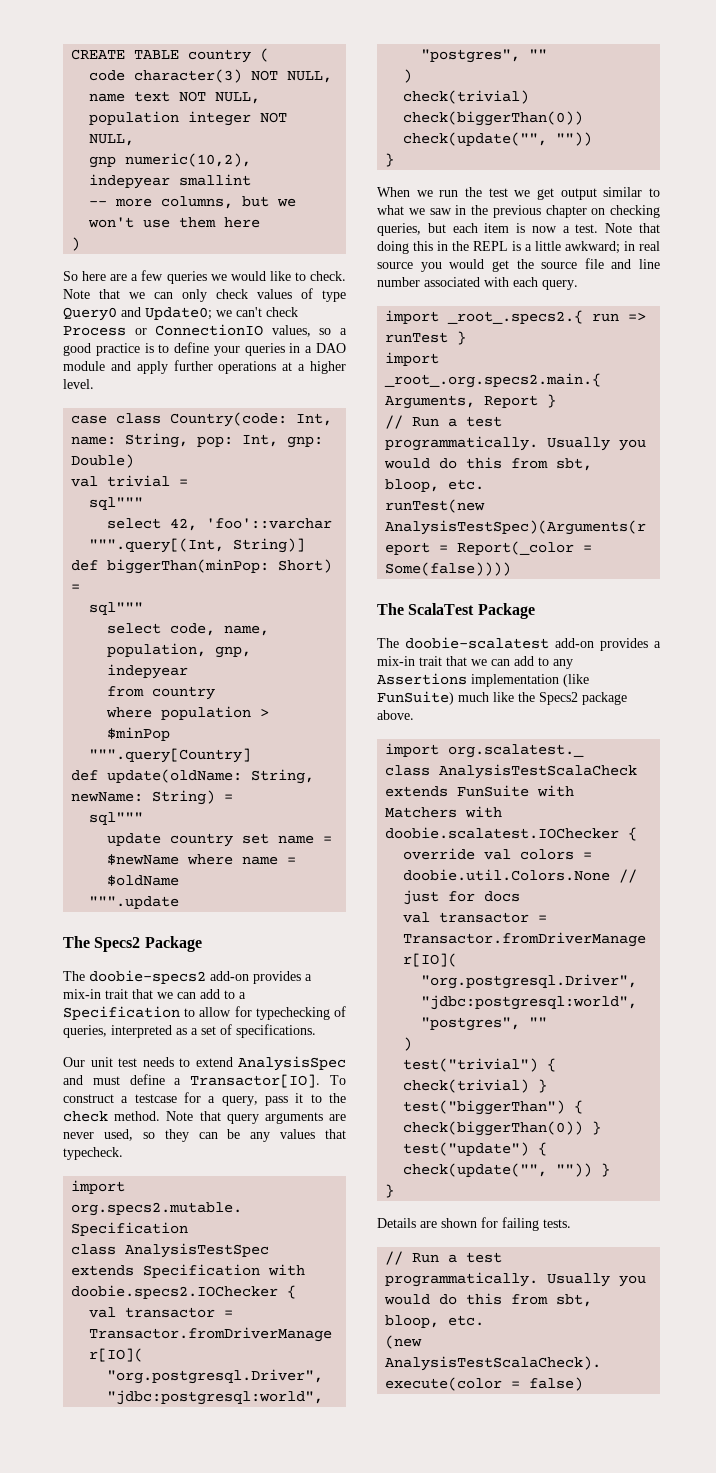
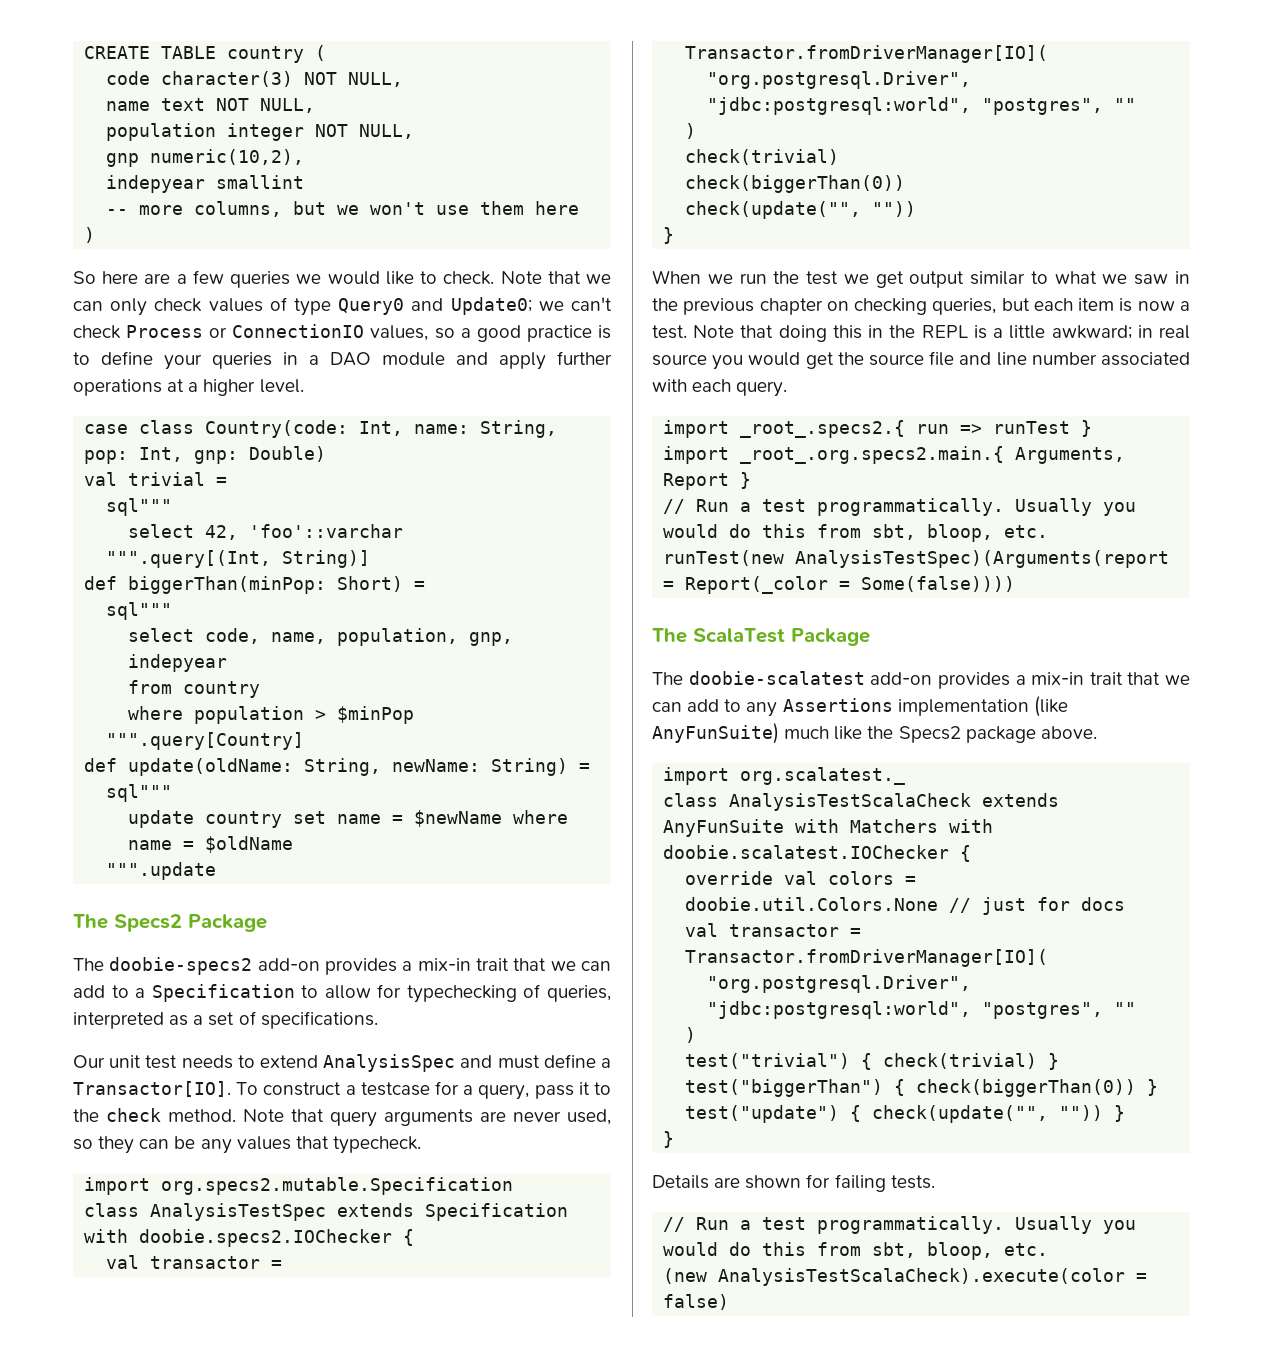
- The doobie-scalatest add-on provides a mix-in trait that we can add to any Assertions implementation (like FunSuite) much like the Specs2 package above.
+ The doobie-scalatest add-on provides a mix-in trait that we can add to any Assertions implementation (like AnyFunSuite) much like the Specs2 package above.
- class AnalysisTestScalaCheck extends FunSuite with Matchers with doobie.scalatest.IOChecker {
+ class AnalysisTestScalaCheck extends AnyFunSuite with Matchers with doobie.scalatest.IOChecker {

